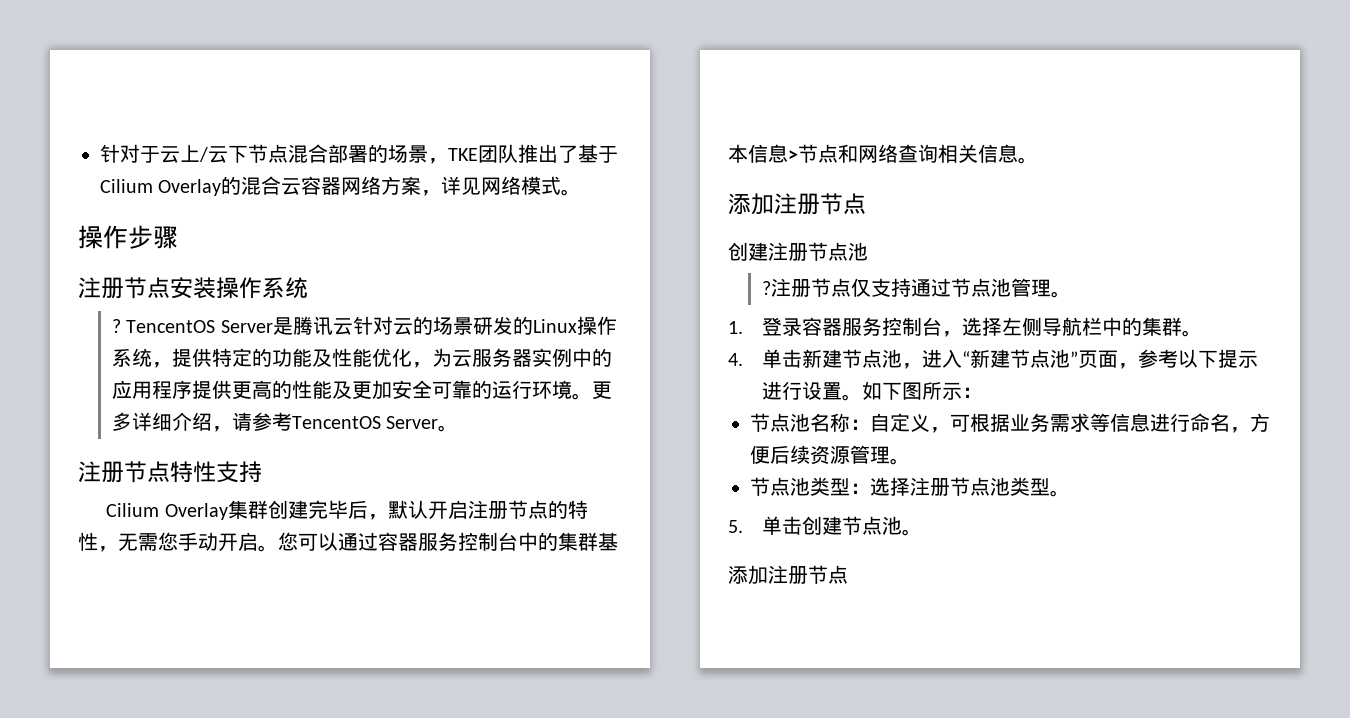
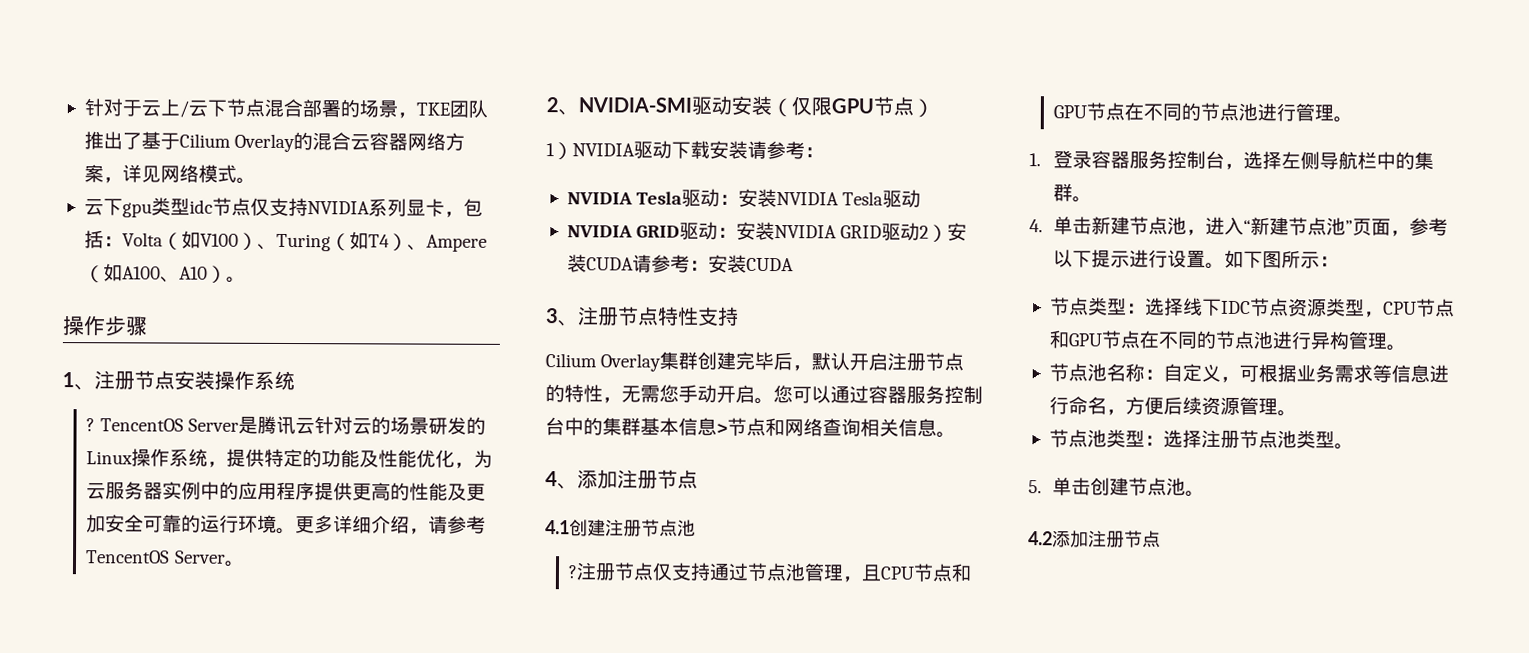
+ 云下gpu类型idc节点仅支持NVIDIA系列显卡，包括：Volta（如V100）、Turing（如T4）、Ampere（如A100、A10）。
- 注册节点安装操作系统
+ 1、注册节点安装操作系统
- 注册节点特性支持
+ 2、NVIDIA-SMI驱动安装（仅限GPU节点）
+ 1）NVIDIA驱动下载安装请参考：
+ NVIDIA Tesla驱动：安装NVIDIA Tesla驱动
+ NVIDIA GRID驱动：安装NVIDIA GRID驱动2）安装CUDA请参考：安装CUDA
+ 3、注册节点特性支持
  您可以通过容器服务控制台中的集群基本信息>节点和网络查询相关信息。
- 添加注册节点
+ 4、添加注册节点
- 创建注册节点池
+ 4.1创建注册节点池
- 注册节点仅支持通过节点池管理。
+ 注册节点仅支持通过节点池管理，且CPU节点和GPU节点在不同的节点池进行管理。
+ 节点类型：选择线下IDC节点资源类型，CPU节点和GPU节点在不同的节点池进行异构管理。
  5.单击创建节点池。
- 添加注册节点
+ 4.2添加注册节点

